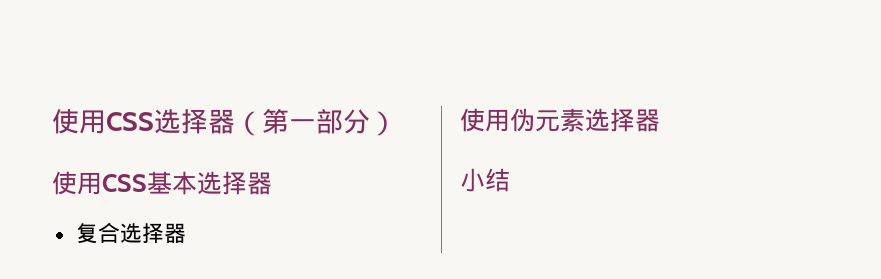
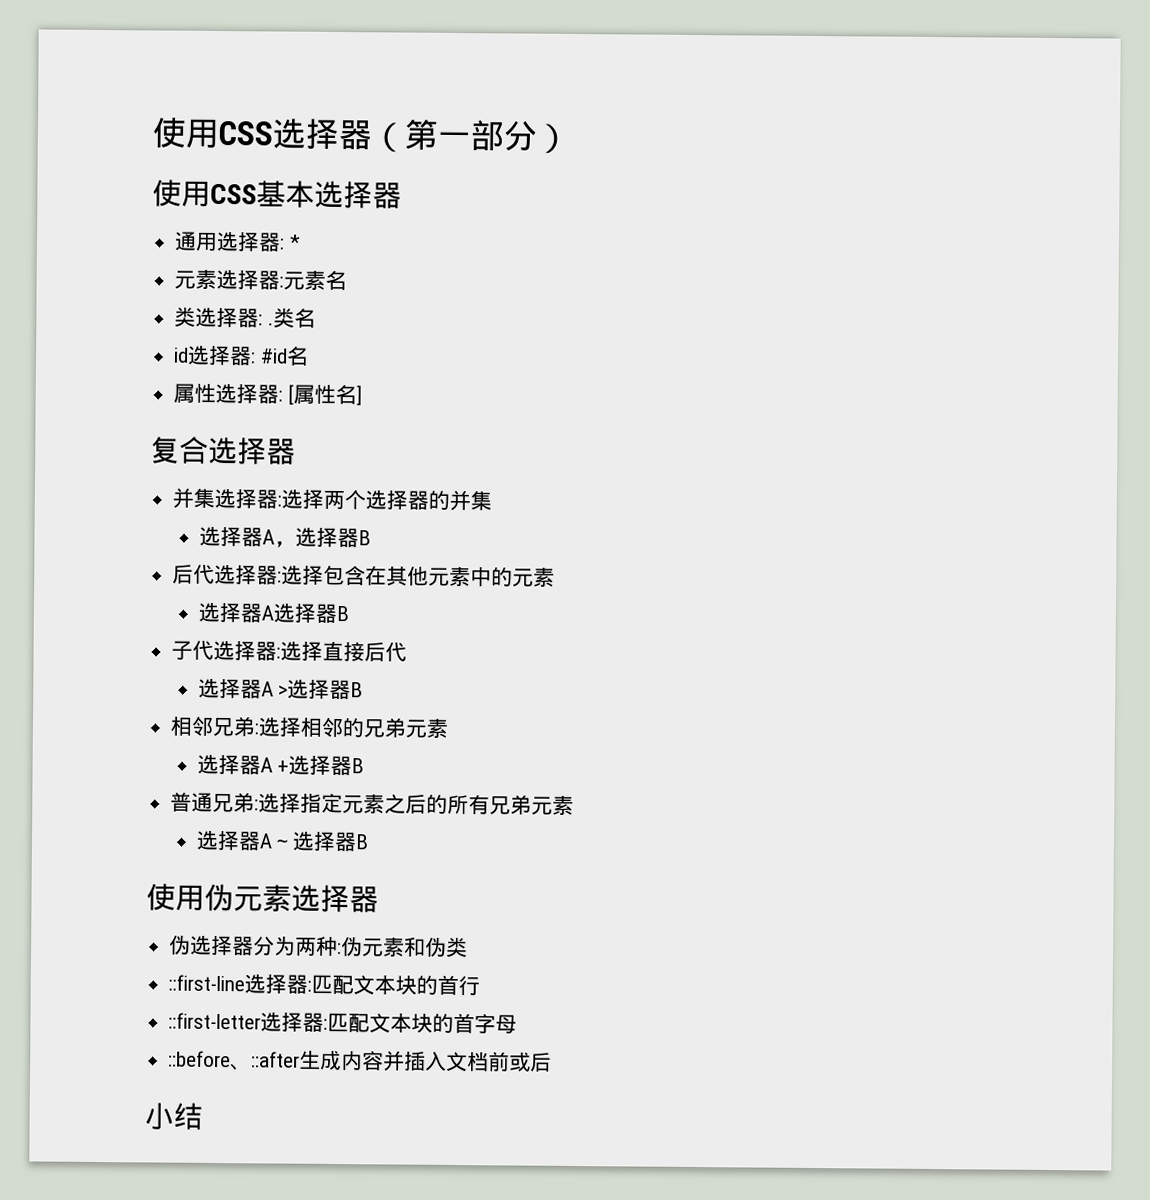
+ 通用选择器: *
+ 元素选择器:元素名
+ 类选择器: .类名
+ id选择器: #id名
+ 属性选择器: [属性名]
  复合选择器
+ 并集选择器:选择两个选择器的并集
+ 选择器A，选择器B
+ 后代选择器:选择包含在其他元素中的元素
+ 选择器A选择器B
+ 子代选择器:选择直接后代
+ 选择器A >选择器B
+ 相邻兄弟:选择相邻的兄弟元素
+ 选择器A +选择器B
+ 普通兄弟:选择指定元素之后的所有兄弟元素
+ 选择器A～选择器B
  使用伪元素选择器
+ 伪选择器分为两种:伪元素和伪类
+ ::first-line选择器:匹配文本块的首行
+ ::first-letter选择器:匹配文本块的首字母
+ ::before、::after生成内容并插入文档前或后

